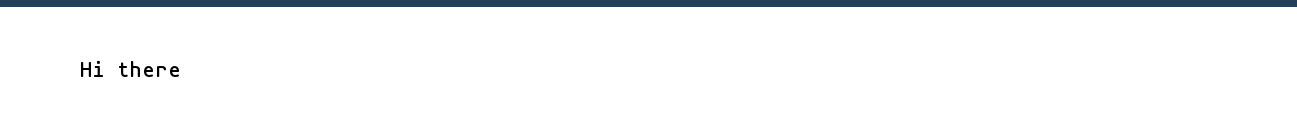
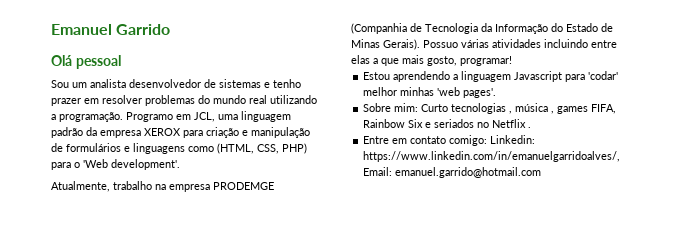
- Hi there
+ Emanuel Garrido
+ Olá pessoal
+ Sou um analista desenvolvedor de sistemas e tenho prazer em resolver problemas do mundo real utilizando a programação. Programo em JCL, uma linguagem padrão da empresa XEROX para criação e manipulação de formulários e linguagens como (HTML, CSS, PHP) para o 'Web development'.
+ Atualmente, trabalho na empresa PRODEMGE (Companhia de Tecnologia da Informação do Estado de Minas Gerais). Possuo várias atividades incluindo entre elas a que mais gosto, programar!
+ Estou aprendendo a linguagem Javascript para 'codar' melhor minhas 'web pages'.
+ Sobre mim: Curto tecnologias , música , games FIFA, Rainbow Six e seriados no Netflix .
+ Entre em contato comigo: Linkedin: https://www.linkedin.com/in/emanuelgarridoalves/, Email: emanuel.garrido@hotmail.com

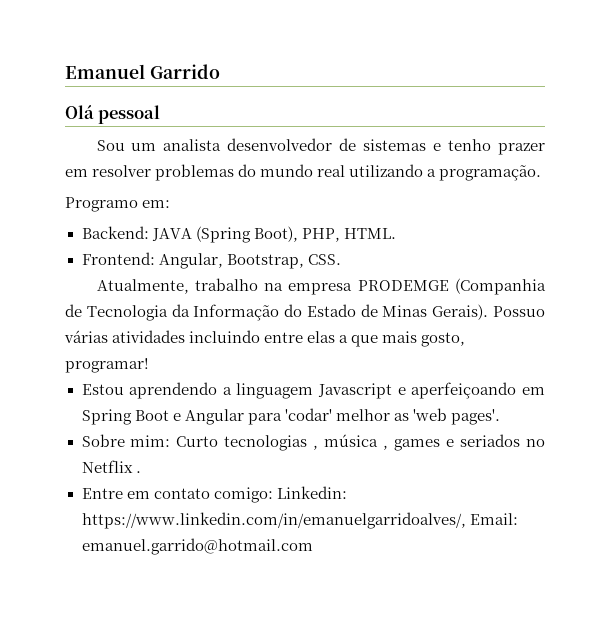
- Sou um analista desenvolvedor de sistemas e tenho prazer em resolver problemas do mundo real utilizando a programação. Programo em JCL, uma linguagem padrão da empresa XEROX para criação e manipulação de formulários e linguagens como (HTML, CSS, PHP) para o 'Web development'.
+ Sou um analista desenvolvedor de sistemas e tenho prazer em resolver problemas do mundo real utilizando a programação.
+ Programo em:
+ Backend: JAVA (Spring Boot), PHP, HTML.
+ Frontend: Angular, Bootstrap, CSS.
- Estou aprendendo a linguagem Javascript para 'codar' melhor minhas 'web pages'.
+ Estou aprendendo a linguagem Javascript e aperfeiçoando em Spring Boot e Angular para 'codar' melhor as 'web pages'.
- Sobre mim: Curto tecnologias , música , games FIFA, Rainbow Six e seriados no Netflix .
+ Sobre mim: Curto tecnologias , música , games e seriados no Netflix .

